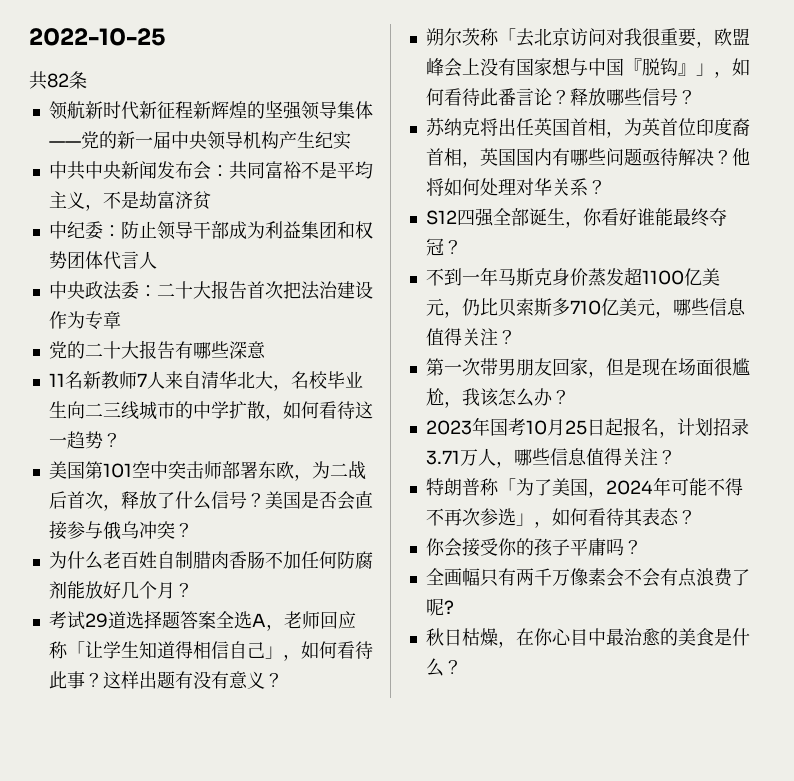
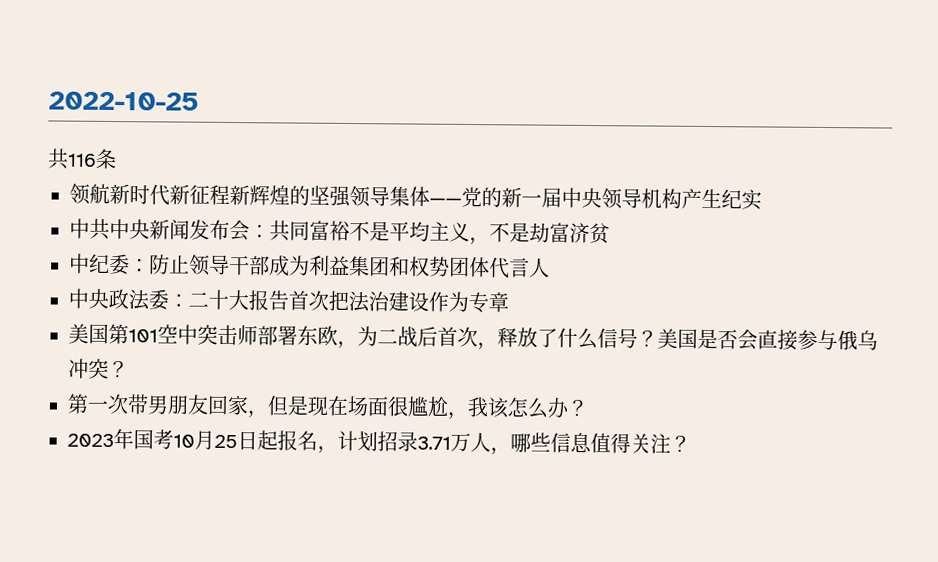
- 共82条
+ 共116条
- 党的二十大报告有哪些深意
- 11名新教师7人来自清华北大，名校毕业生向二三线城市的中学扩散，如何看待这一趋势？
- 为什么老百姓自制腊肉香肠不加任何防腐剂能放好几个月？
- 考试29道选择题答案全选A，老师回应称「让学生知道得相信自己」，如何看待此事？这样出题有没有意义？
- 朔尔茨称「去北京访问对我很重要，欧盟峰会上没有国家想与中国『脱钩』」，如何看待此番言论？释放哪些信号？
- 苏纳克将出任英国首相，为英首位印度裔首相，英国国内有哪些问题亟待解决？他将如何处理对华关系？
- S12四强全部诞生，你看好谁能最终夺冠？
- 不到一年马斯克身价蒸发超1100亿美元，仍比贝索斯多710亿美元，哪些信息值得关注？
- 特朗普称「为了美国，2024年可能不得不再次参选」，如何看待其表态？
- 你会接受你的孩子平庸吗？
- 全画幅只有两千万像素会不会有点浪费了呢?
- 秋日枯燥，在你心目中最治愈的美食是什么？

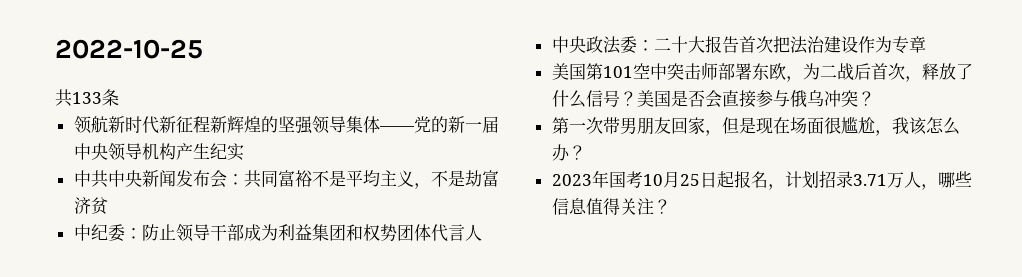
- 共116条
+ 共133条

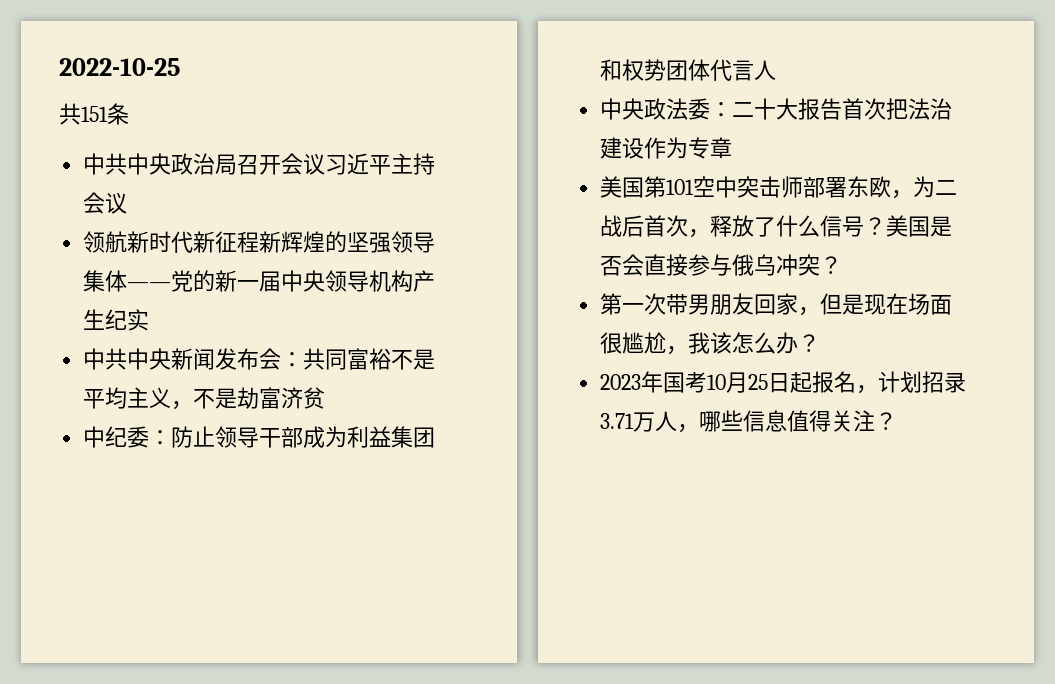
- 共133条
+ 共151条
+ 中共中央政治局召开会议习近平主持会议

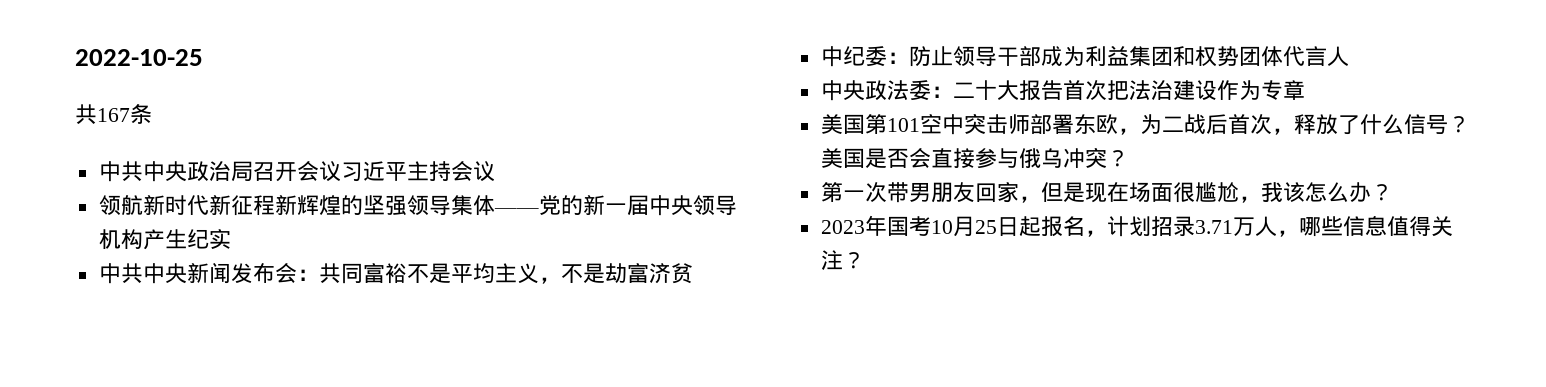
- 共151条
+ 共167条

